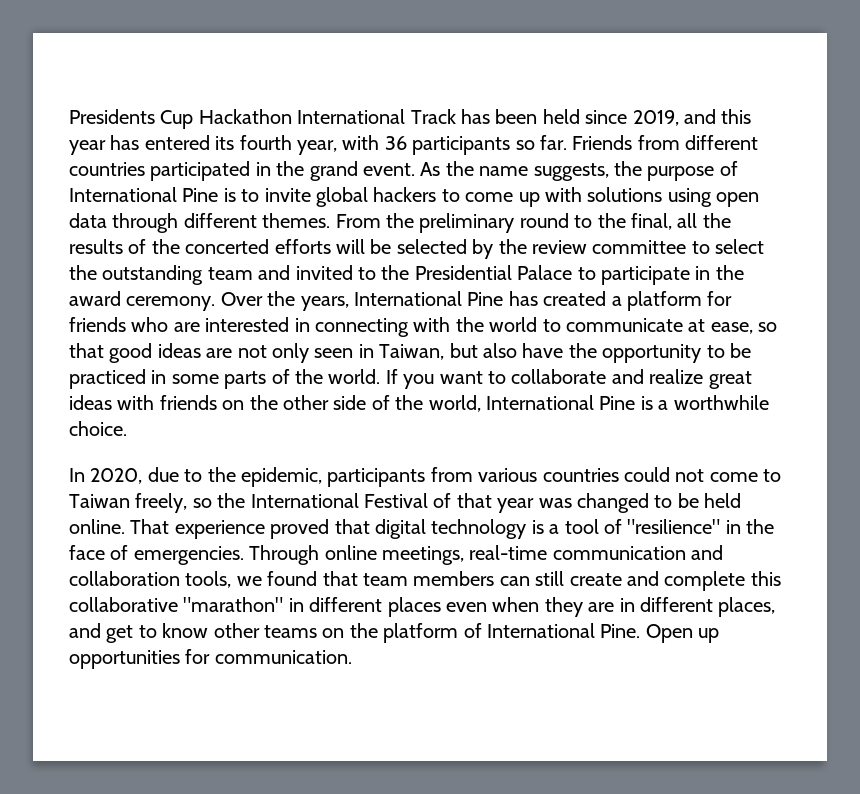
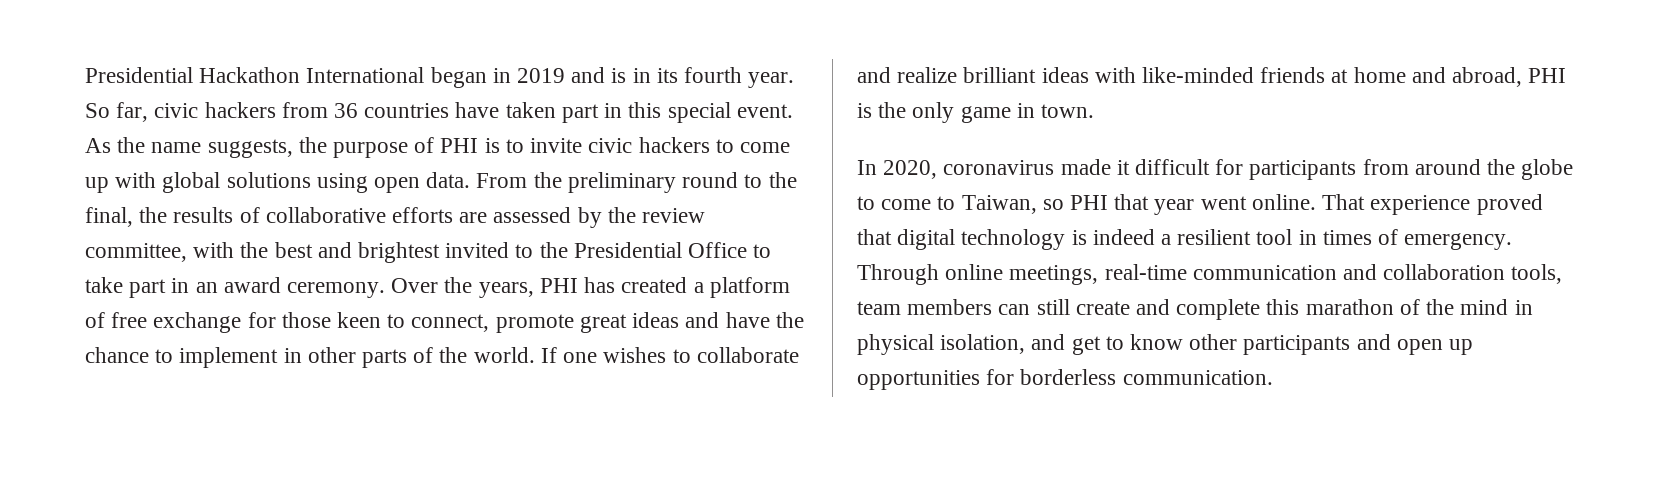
- Presidents Cup Hackathon International Track has been held since 2019, and this year has entered its fourth year, with 36 participants so far. Friends from different countries participated in the grand event.
+ Presidential Hackathon International began in 2019 and is in its fourth year. So far, civic hackers from 36 countries have taken part in this special event.
- As the name suggests, the purpose of International Pine is to invite global hackers to come up with solutions using open data through different themes.
+ As the name suggests, the purpose of PHI is to invite civic hackers to come up with global solutions using open data.
- From the preliminary round to the final, all the results of the concerted efforts will be selected by the review committee to select the outstanding team and invited to the Presidential Palace to participate in the award ceremony.
+ From the preliminary round to the final, the results of collaborative efforts are assessed by the review committee, with the best and brightest invited to the Presidential Office to take part in an award ceremony.
- Over the years, International Pine has created a platform for friends who are interested in connecting with the world to communicate at ease, so that good ideas are not only seen in Taiwan, but also have the opportunity to be practiced in some parts of the world.
+ Over the years, PHI has created a platform of free exchange for those keen to connect, promote great ideas and have the chance to implement in other parts of the world.
- If you want to collaborate and realize great ideas with friends on the other side of the world, International Pine is a worthwhile choice.
- In 2020, due to the epidemic, participants from various countries could not come to Taiwan freely, so the International Festival of that year was changed to be held online.
+ If one wishes to collaborate and realize brilliant ideas with like-minded friends at home and abroad, PHI is the only game in town.
+ In 2020, coronavirus made it difficult for participants from around the globe to come to Taiwan, so PHI that year went online.
- That experience proved that digital technology is a tool of "resilience" in the face of emergencies.
+ That experience proved that digital technology is indeed a resilient tool in times of emergency.
- Through online meetings, real-time communication and collaboration tools, we found that team members can still create and complete this collaborative "marathon" in different places even when they are in different places, and get to know other teams on the platform of International Pine. Open up opportunities for communication.
+ Through online meetings, real-time communication and collaboration tools, team members can still create and complete this marathon of the mind in physical isolation, and get to know other participants and open up opportunities for borderless communication.

